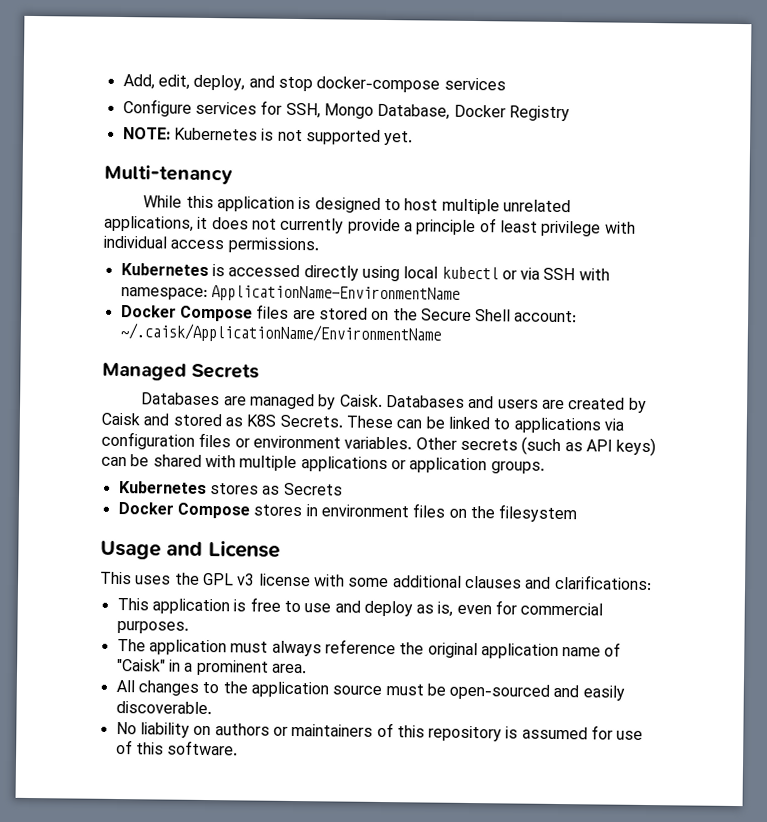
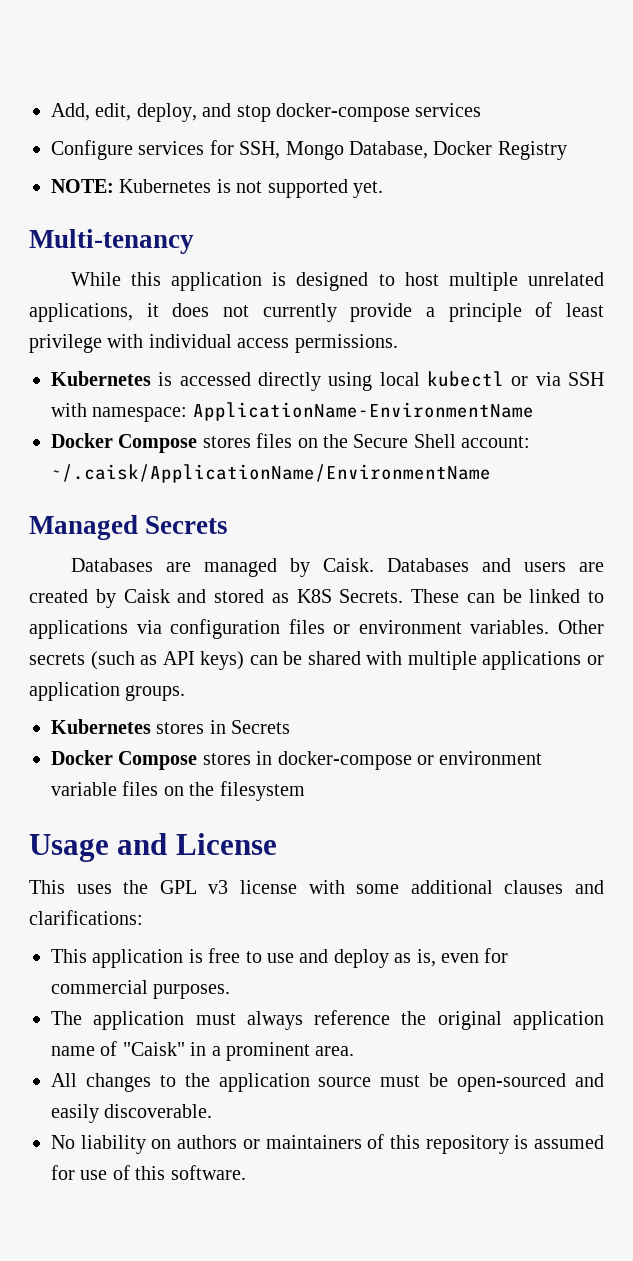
- Docker Compose files are stored on the Secure Shell account: ~/.caisk/ApplicationName/EnvironmentName
+ Docker Compose stores files on the Secure Shell account: ~/.caisk/ApplicationName/EnvironmentName
- Kubernetes stores as Secrets
+ Kubernetes stores in Secrets
- Docker Compose stores in environment files on the filesystem
+ Docker Compose stores in docker-compose or environment variable files on the filesystem

